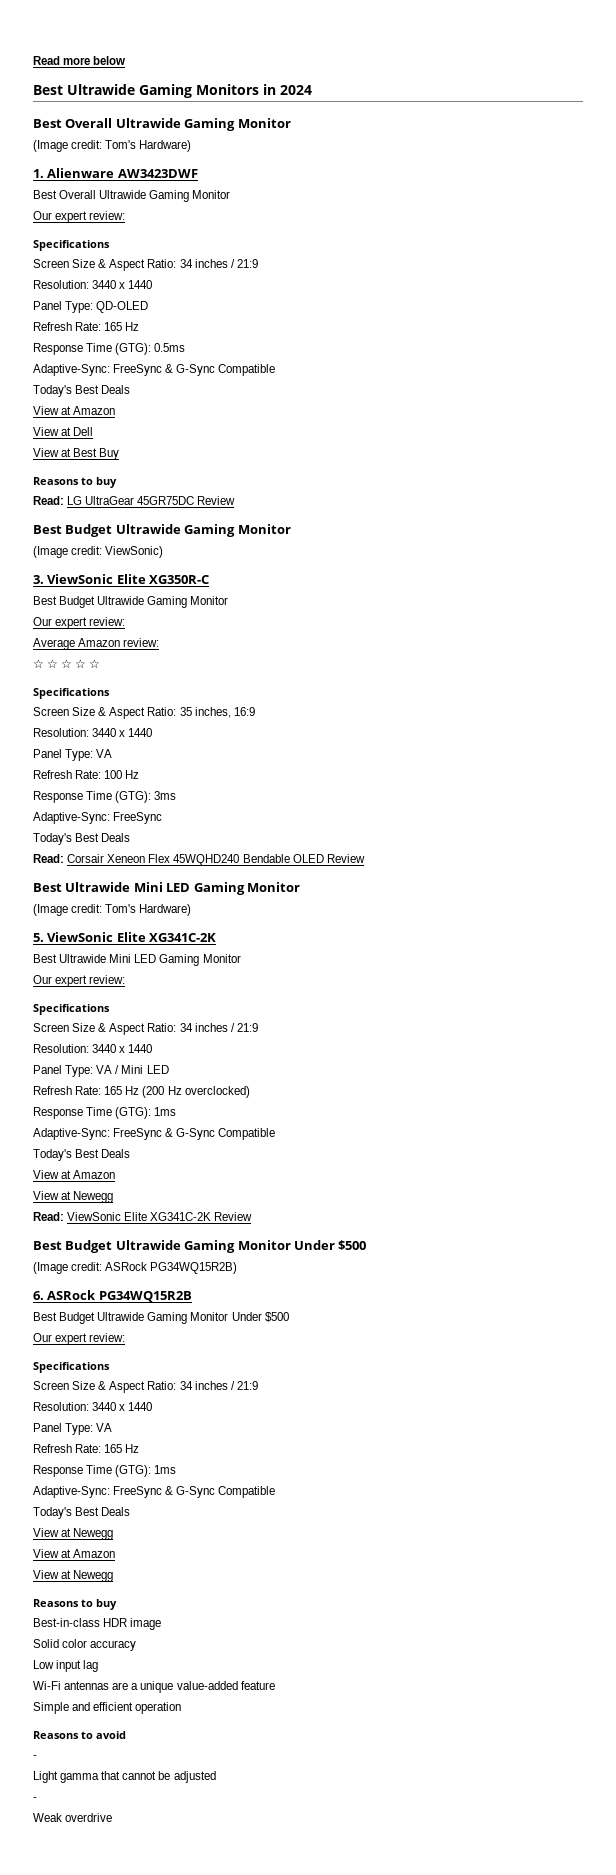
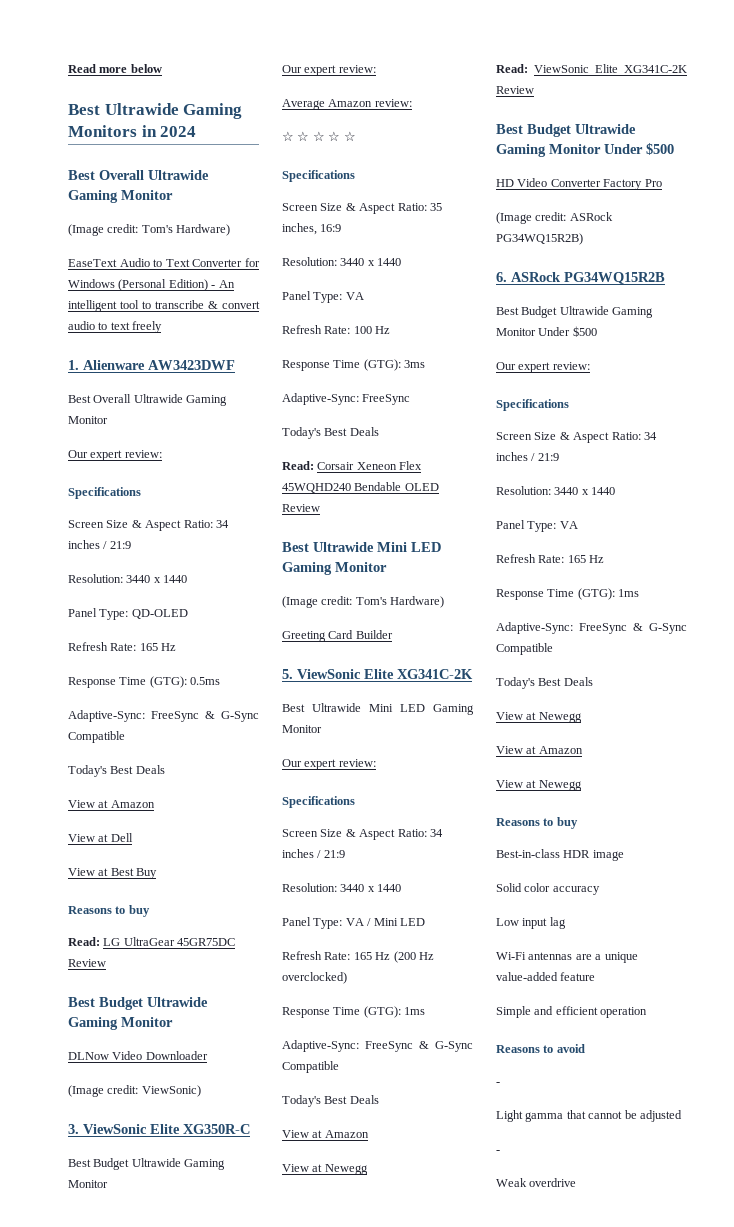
+ EaseText Audio to Text Converter for Windows (Personal Edition) - An intelligent tool to transcribe & convert audio to text freely
+ DLNow Video Downloader
+ Greeting Card Builder
+ HD Video Converter Factory Pro

